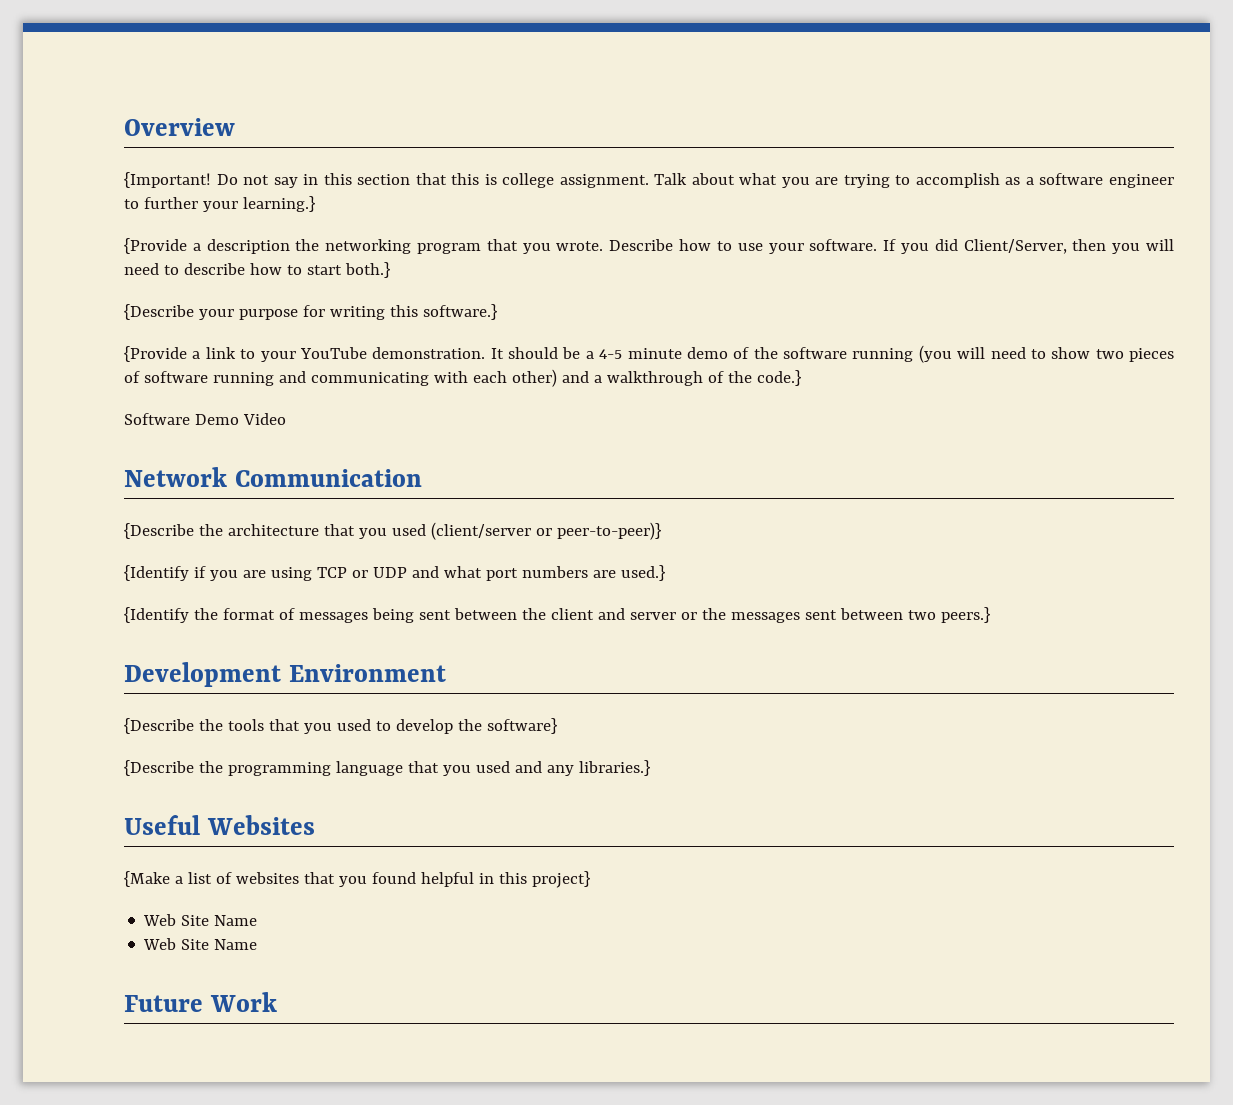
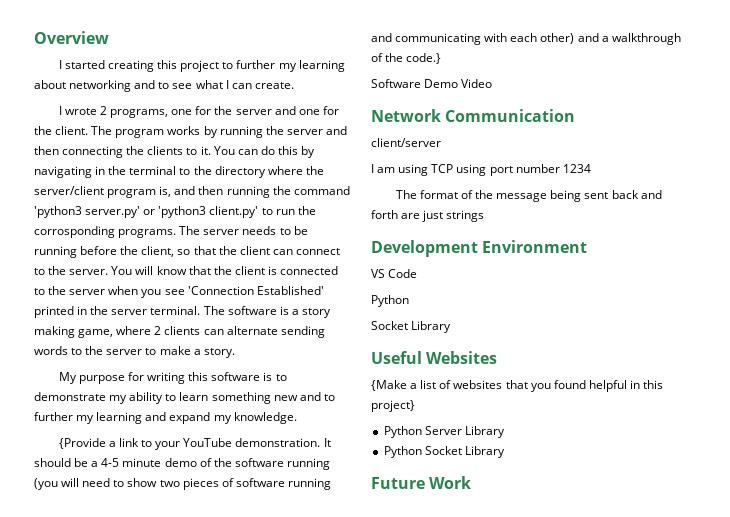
- {Important! Do not say in this section that this is college assignment. Talk about what you are trying to accomplish as a software engineer to further your learning.}
- {Provide a description the networking program that you wrote. Describe how to use your software. If you did Client/Server, then you will need to describe how to start both.}
- {Describe your purpose for writing this software.}
+ I started creating this project to further my learning about networking and to see what I can create.
+ I wrote 2 programs, one for the server and one for the client. The program works by running the server and then connecting the clients to it. You can do this by navigating in the terminal to the directory where the server/client program is, and then running the command 'python3 server.py' or 'python3 client.py' to run the corrosponding programs. The server needs to be running before the client, so that the client can connect to the server. You will know that the client is connected to the server when you see 'Connection Established' printed in the server terminal. The software is a story making game, where 2 clients can alternate sending words to the server to make a story.
+ My purpose for writing this software is to demonstrate my ability to learn something new and to further my learning and expand my knowledge.
- {Describe the architecture that you used (client/server or peer-to-peer)}
- {Identify if you are using TCP or UDP and what port numbers are used.}
- {Identify the format of messages being sent between the client and server or the messages sent between two peers.}
+ client/server
+ I am using TCP using port number 1234
+ The format of the message being sent back and forth are just strings
  Development Environment
- {Describe the tools that you used to develop the software}
- {Describe the programming language that you used and any libraries.}
+ VS Code
+ Python
+ Socket Library
  {Make a list of websites that you found helpful in this project}
- Web Site Name
- Web Site Name
+ Python Server Library
+ Python Socket Library

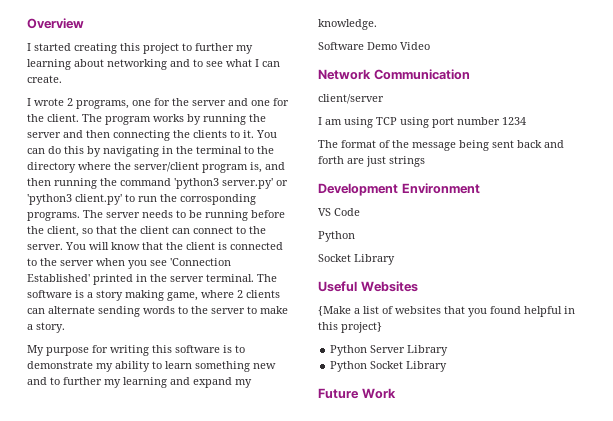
- {Provide a link to your YouTube demonstration. It should be a 4-5 minute demo of the software running (you will need to show two pieces of software running and communicating with each other) and a walkthrough of the code.}

